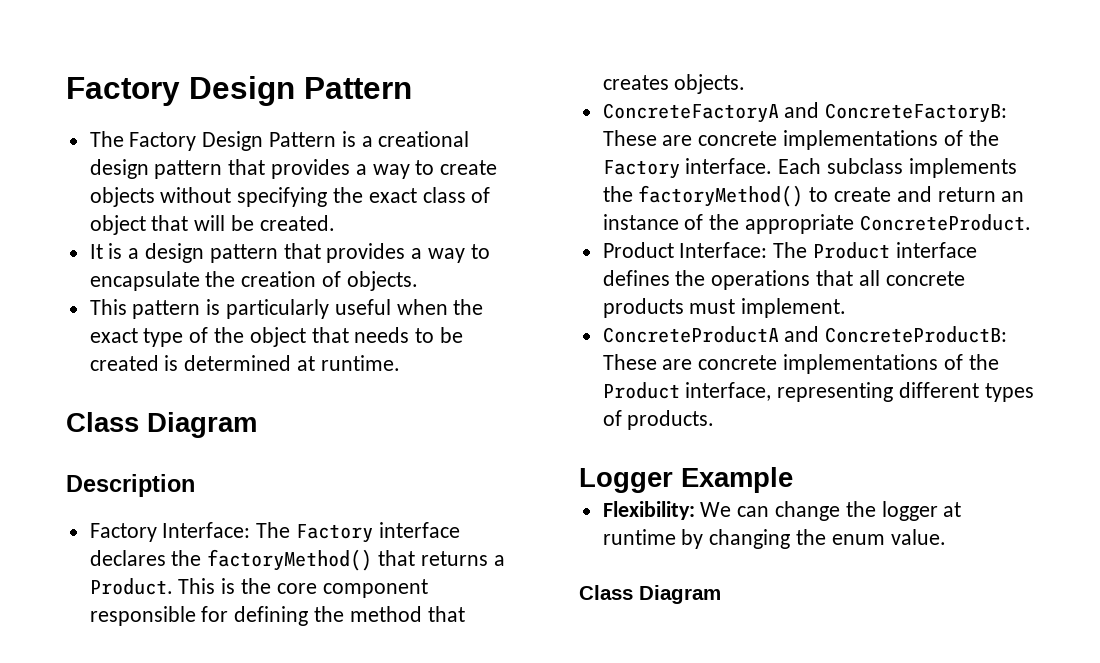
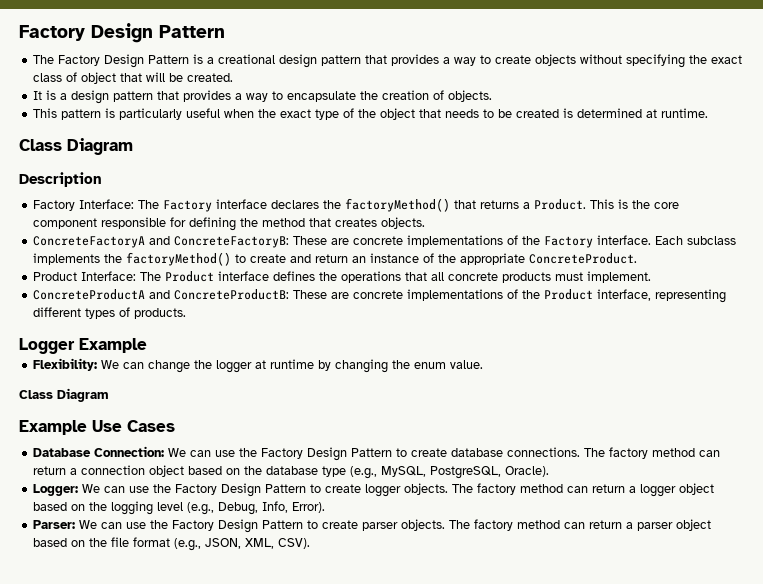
+ Example Use Cases
+ Database Connection: We can use the Factory Design Pattern to create database connections. The factory method can return a connection object based on the database type (e.g., MySQL, PostgreSQL, Oracle).
+ Logger: We can use the Factory Design Pattern to create logger objects. The factory method can return a logger object based on the logging level (e.g., Debug, Info, Error).
+ Parser: We can use the Factory Design Pattern to create parser objects. The factory method can return a parser object based on the file format (e.g., JSON, XML, CSV).

